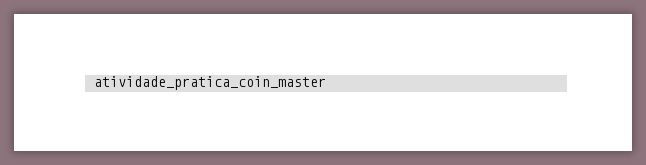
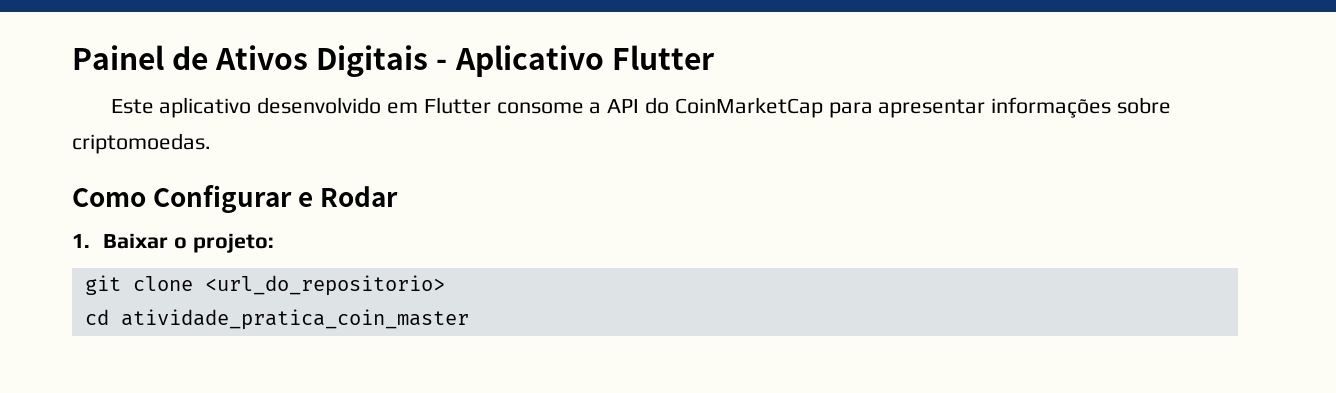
- atividade_pratica_coin_master
+ Painel de Ativos Digitais - Aplicativo Flutter
+ Este aplicativo desenvolvido em Flutter consome a API do CoinMarketCap para apresentar informações sobre criptomoedas.
+ Como Configurar e Rodar
+ 1. Baixar o projeto:
+ git clone <url_do_repositorio>
+ cd atividade_pratica_coin_master

